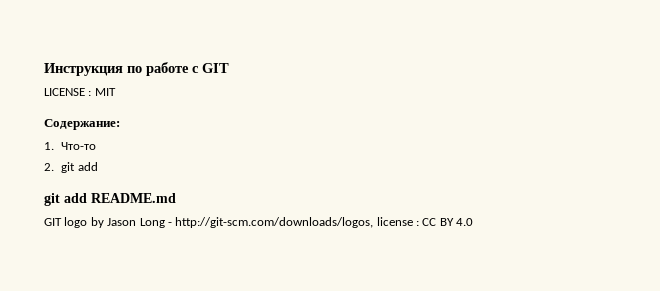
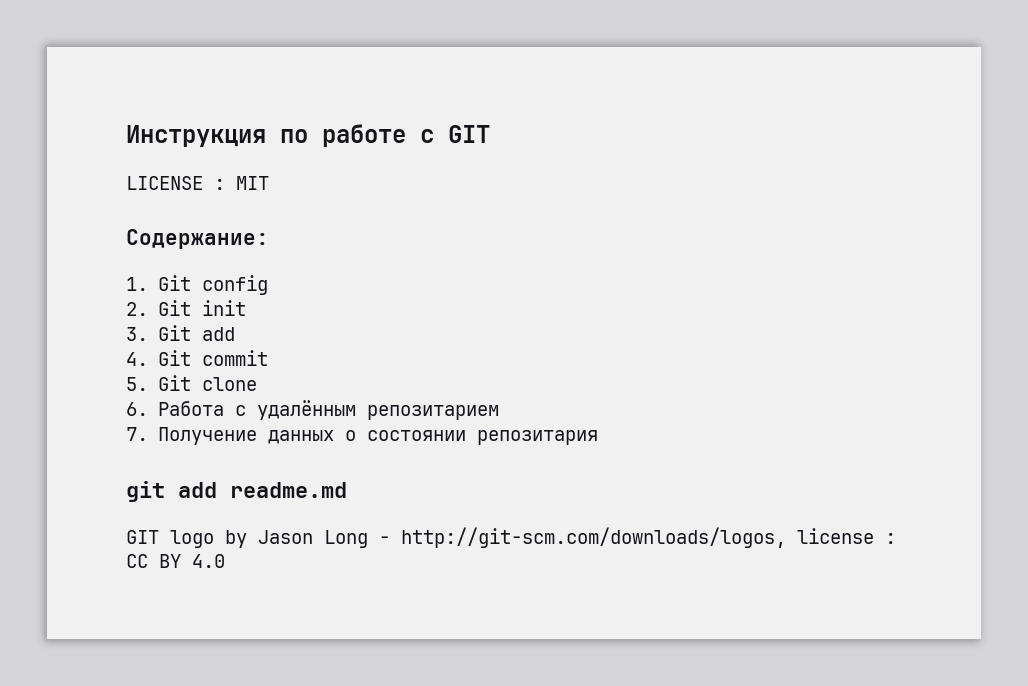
- 1. Что-то
+ 1. Git config
- 2. git add
- git add README.md
+ 2. Git init
+ 3. Git add
+ 4. Git commit
+ 5. Git clone
+ 6. Работа с удалённым репозитарием
+ 7. Получение данных о состоянии репозитария
+ git add readme.md

